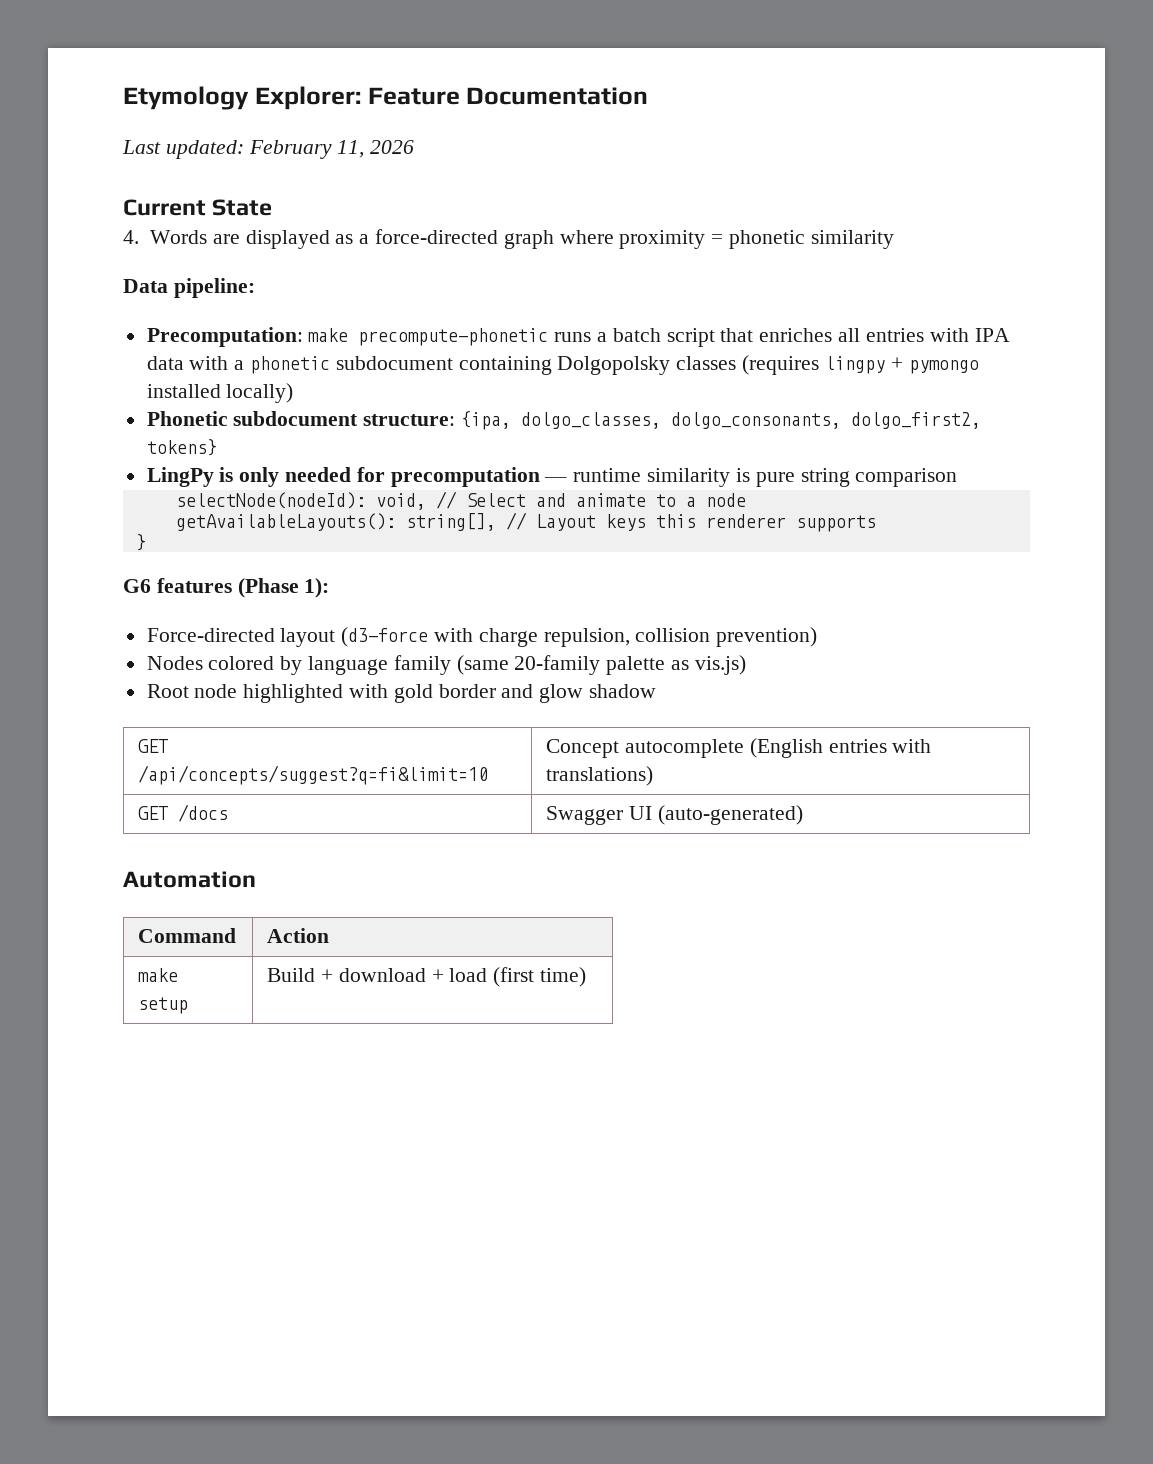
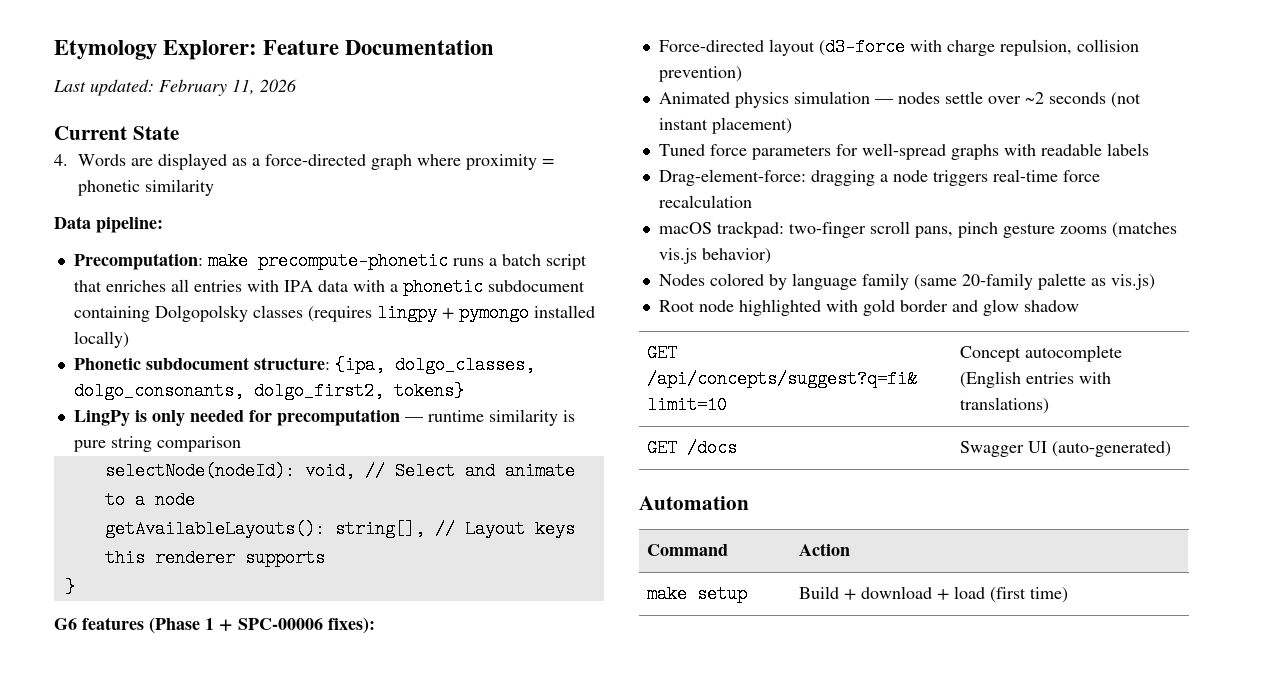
- G6 features (Phase 1):
+ G6 features (Phase 1 + SPC-00006 fixes):
+ Animated physics simulation — nodes settle over ~2 seconds (not instant placement)
+ Tuned force parameters for well-spread graphs with readable labels
+ Drag-element-force: dragging a node triggers real-time force recalculation
+ macOS trackpad: two-finger scroll pans, pinch gesture zooms (matches vis.js behavior)

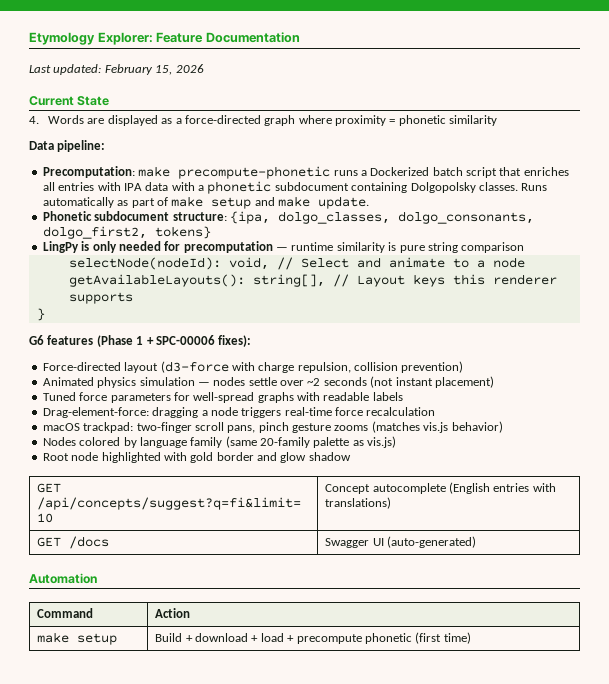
- Last updated: February 11, 2026
+ Last updated: February 15, 2026
- Precomputation: make precompute-phonetic runs a batch script that enriches all entries with IPA data with a phonetic subdocument containing Dolgopolsky classes (requires lingpy + pymongo installed locally)
+ Precomputation: make precompute-phonetic runs a Dockerized batch script that enriches all entries with IPA data with a phonetic subdocument containing Dolgopolsky classes. Runs automatically as part of make setup and make update.
- make setup | Build + download + load (first time)
+ make setup | Build + download + load + precompute phonetic (first time)

